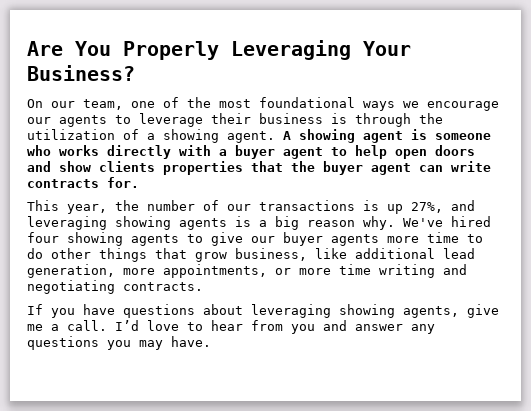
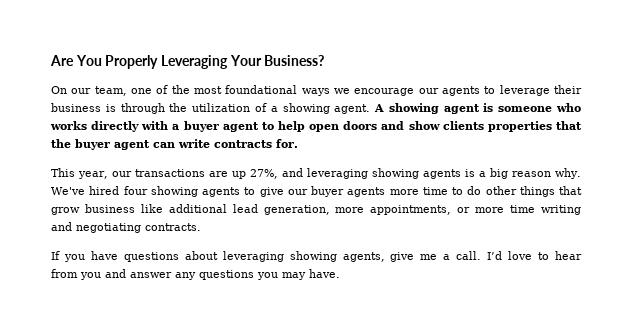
- This year, the number of our transactions is up 27%, and leveraging showing agents is a big reason why.
+ This year, our transactions are up 27%, and leveraging showing agents is a big reason why.
- We've hired four showing agents to give our buyer agents more time to do other things that grow business, like additional lead generation, more appointments, or more time writing and negotiating contracts.
+ We've hired four showing agents to give our buyer agents more time to do other things that grow business like additional lead generation, more appointments, or more time writing and negotiating contracts.

